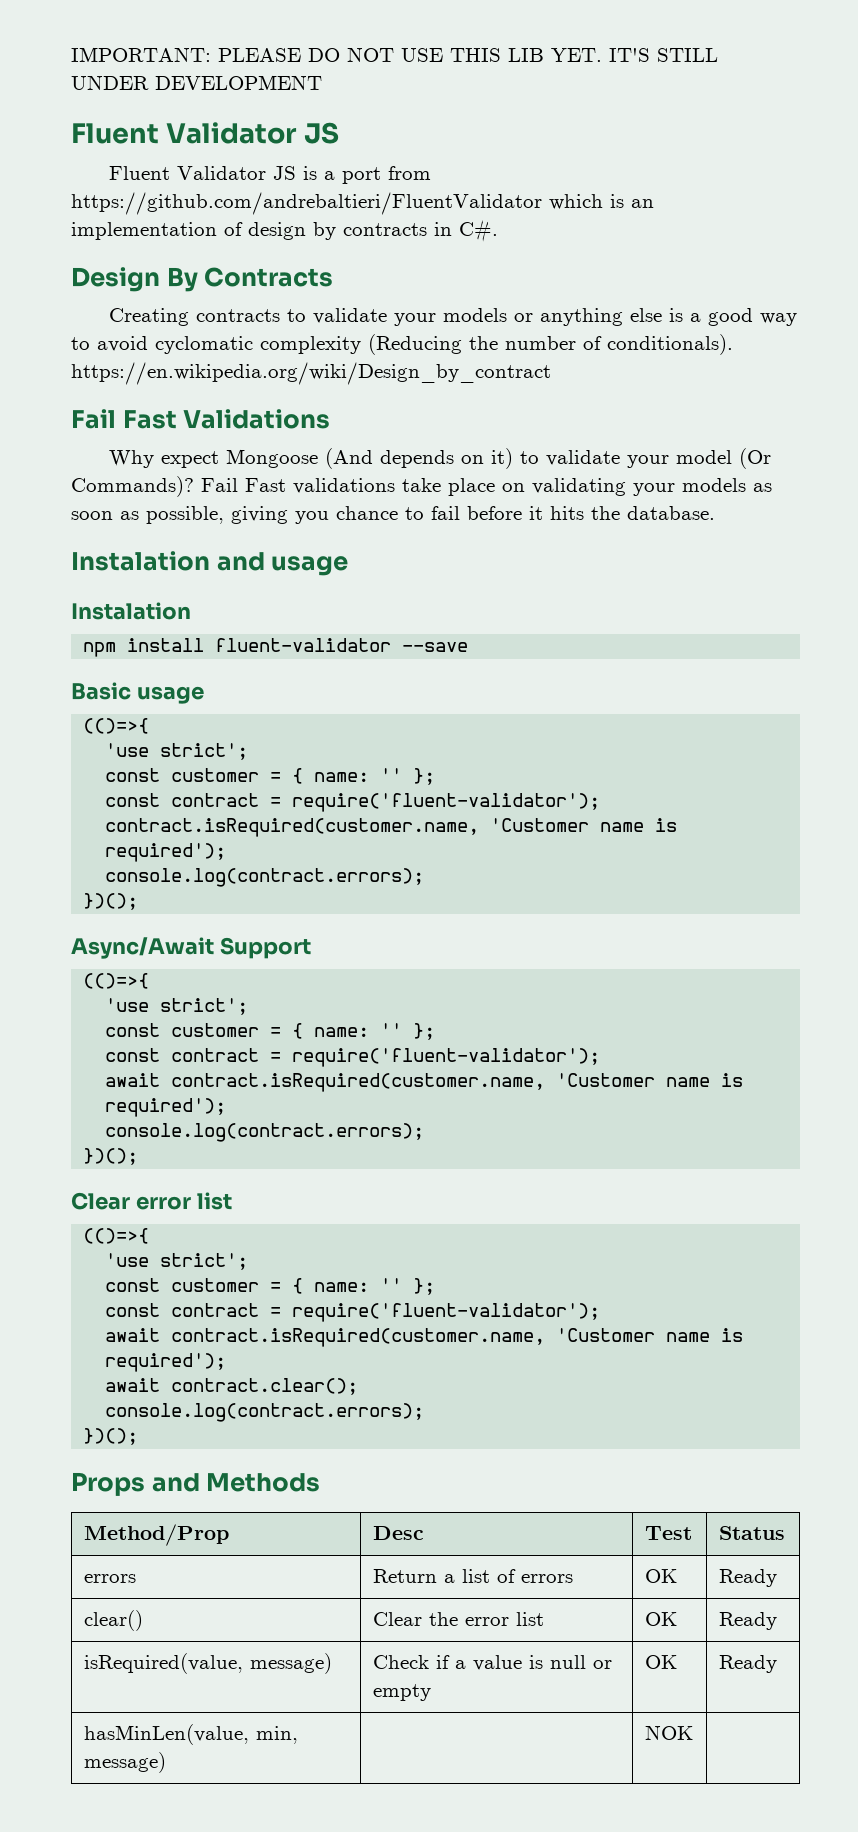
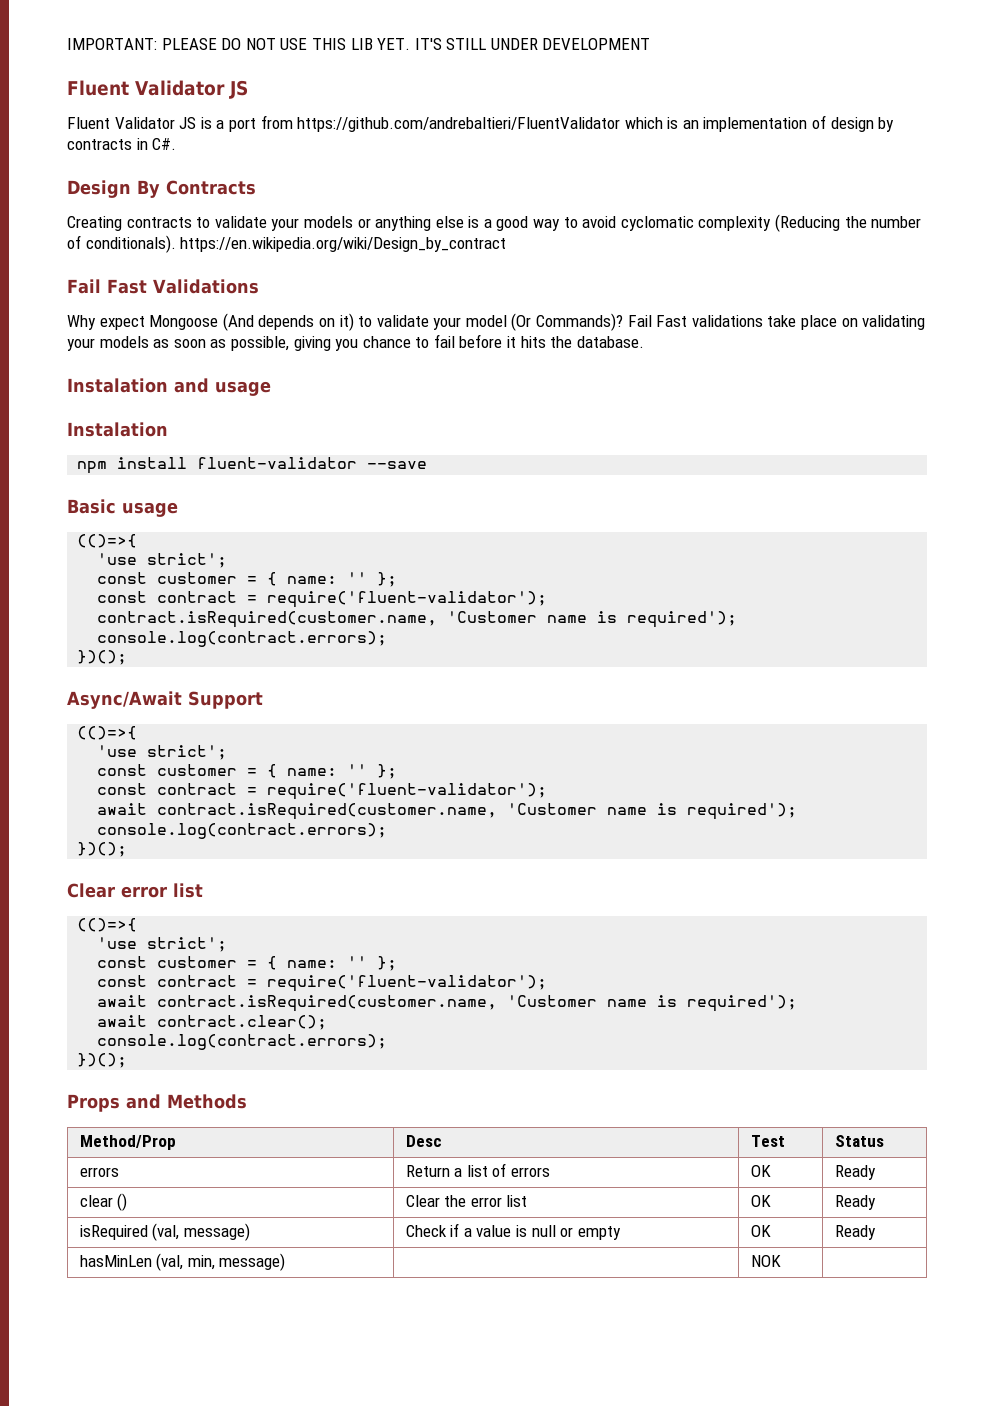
- clear() | Clear the error list | OK | Ready
+ clear () | Clear the error list | OK | Ready
- isRequired(value, message) | Check if a value is null or empty | OK | Ready
+ isRequired (val, message) | Check if a value is null or empty | OK | Ready
- hasMinLen(value, min, message) | | NOK |
+ hasMinLen (val, min, message) | | NOK |

